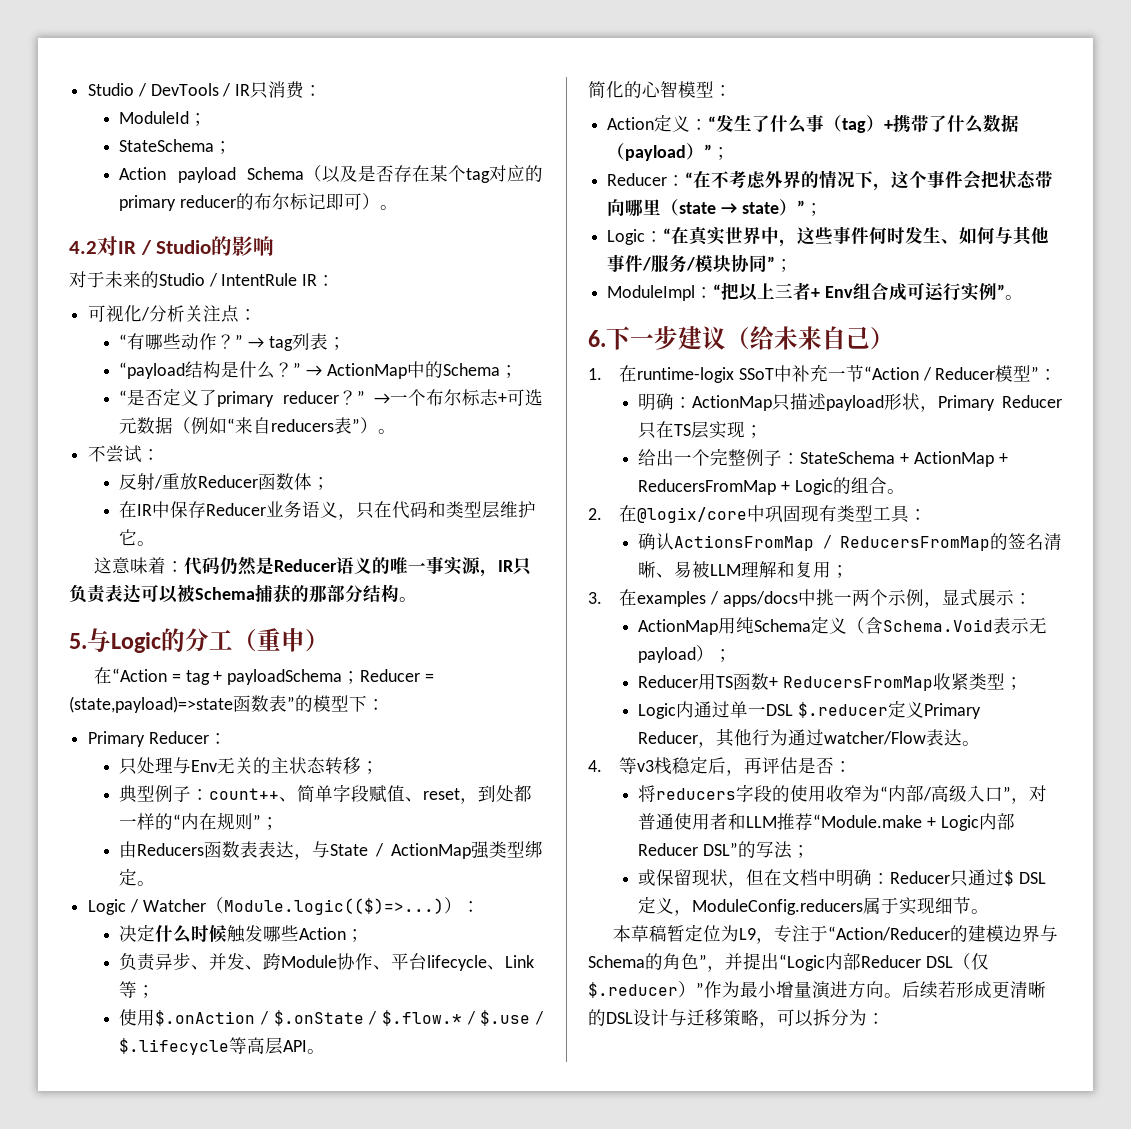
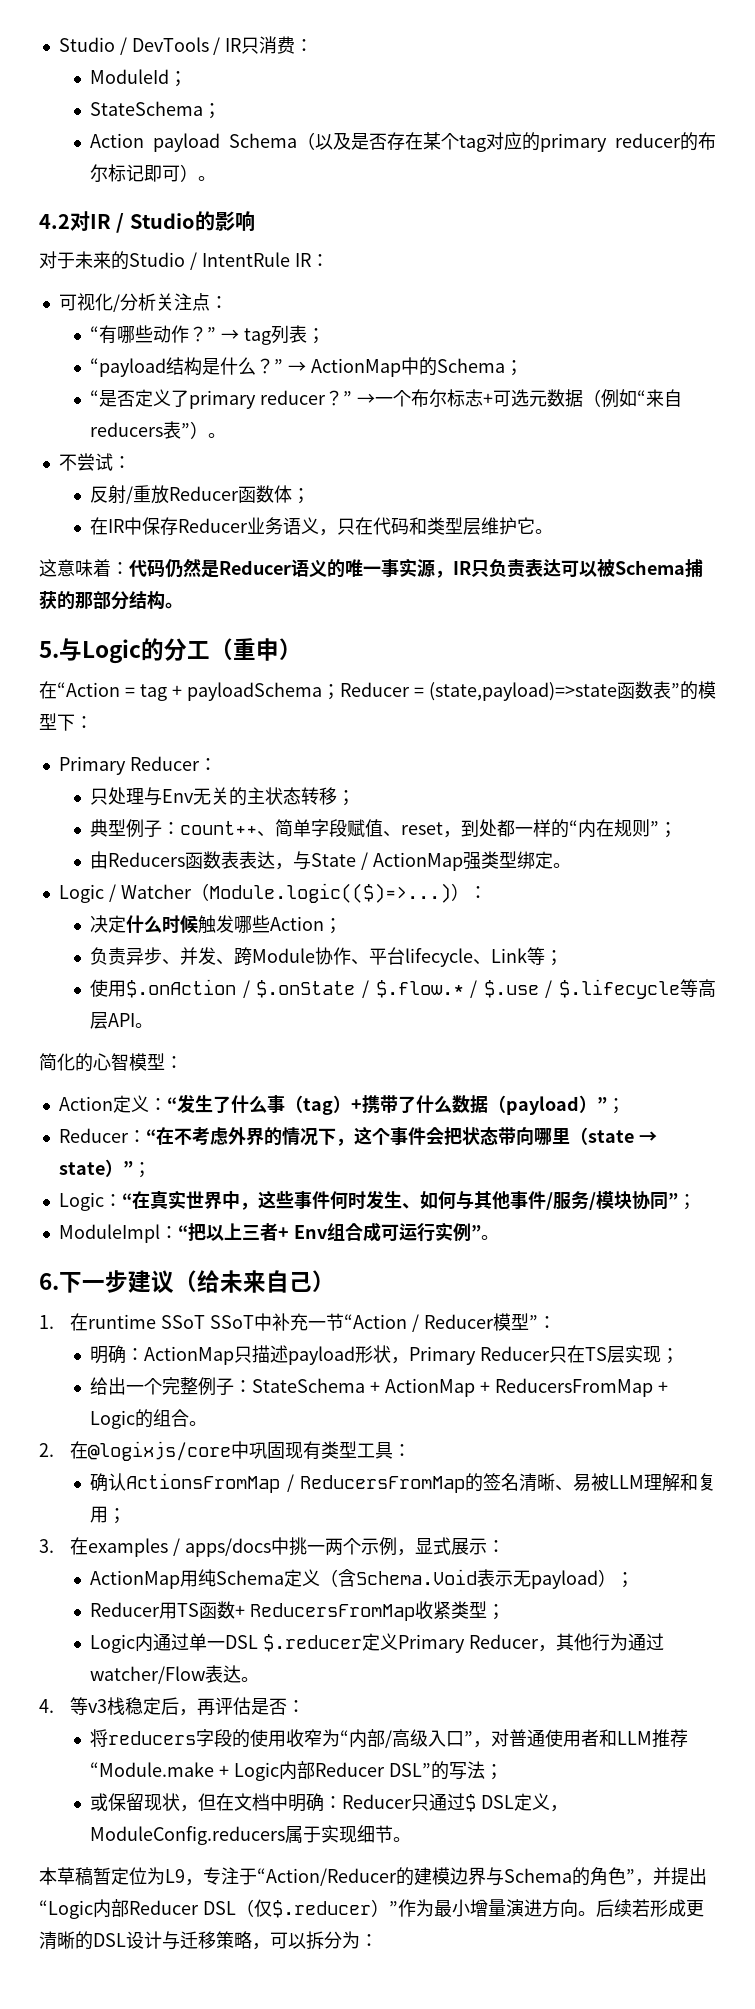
- 1.在runtime-logix SSoT中补充一节“Action / Reducer模型”：
+ 1.在runtime SSoT SSoT中补充一节“Action / Reducer模型”：
- 2.在@logix/core中巩固现有类型工具：
+ 2.在@logixjs/core中巩固现有类型工具：

